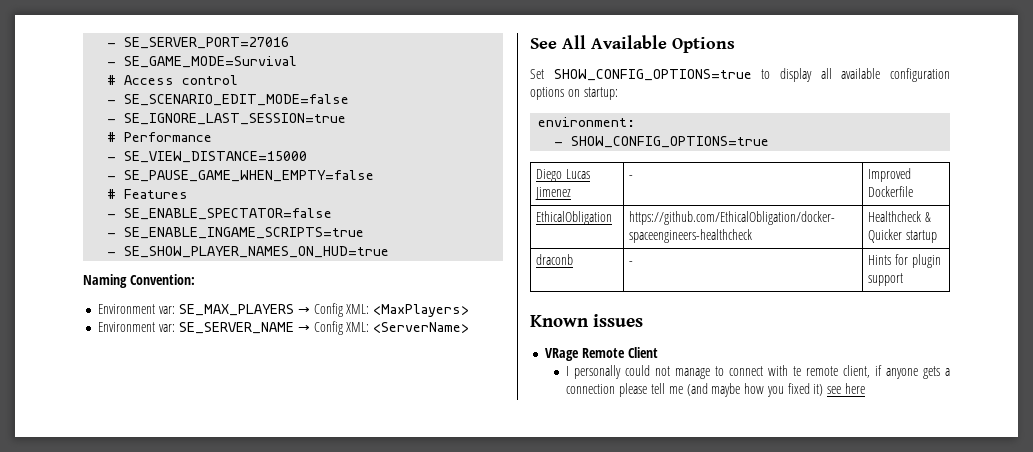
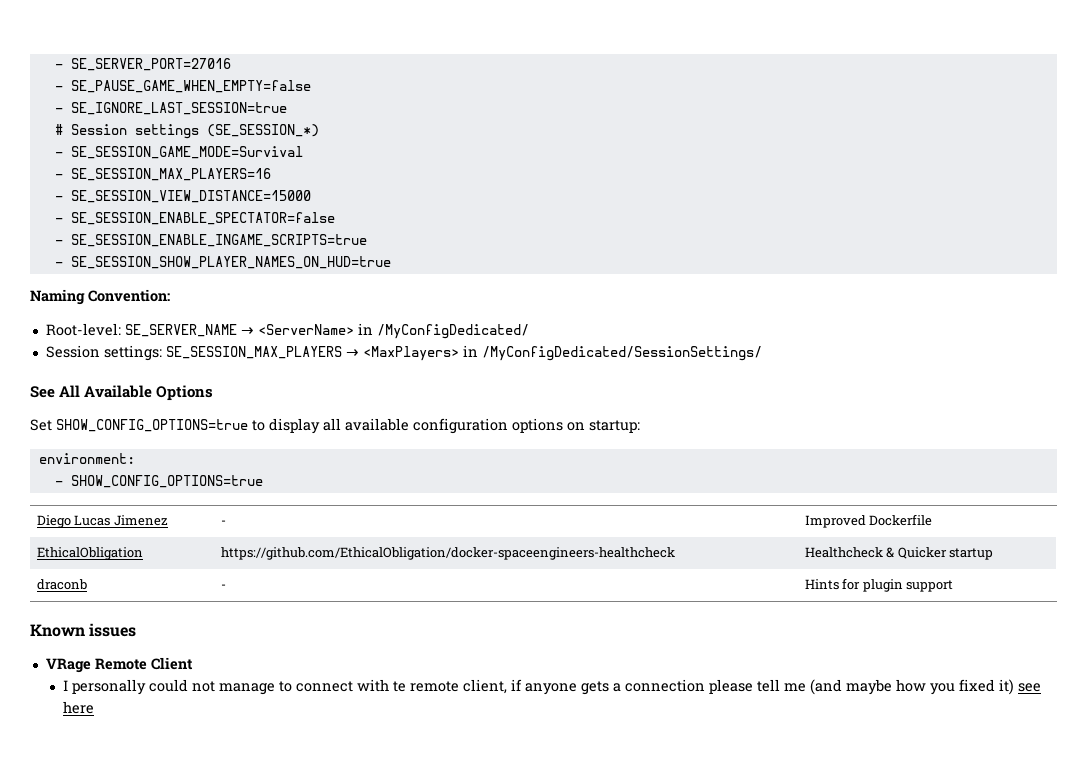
- - SE_GAME_MODE=Survival
- # Access control
- - SE_SCENARIO_EDIT_MODE=false
+ - SE_PAUSE_GAME_WHEN_EMPTY=false
- # Performance
- - SE_VIEW_DISTANCE=15000
- - SE_PAUSE_GAME_WHEN_EMPTY=false
- # Features
- - SE_ENABLE_SPECTATOR=false
- - SE_ENABLE_INGAME_SCRIPTS=true
- - SE_SHOW_PLAYER_NAMES_ON_HUD=true
+ # Session settings (SE_SESSION_*)
+ - SE_SESSION_GAME_MODE=Survival
+ - SE_SESSION_MAX_PLAYERS=16
+ - SE_SESSION_VIEW_DISTANCE=15000
+ - SE_SESSION_ENABLE_SPECTATOR=false
+ - SE_SESSION_ENABLE_INGAME_SCRIPTS=true
+ - SE_SESSION_SHOW_PLAYER_NAMES_ON_HUD=true
- Environment var: SE_MAX_PLAYERS → Config XML: <MaxPlayers>
- Environment var: SE_SERVER_NAME → Config XML: <ServerName>
+ Root-level: SE_SERVER_NAME → <ServerName> in /MyConfigDedicated/
+ Session settings: SE_SESSION_MAX_PLAYERS → <MaxPlayers> in /MyConfigDedicated/SessionSettings/

